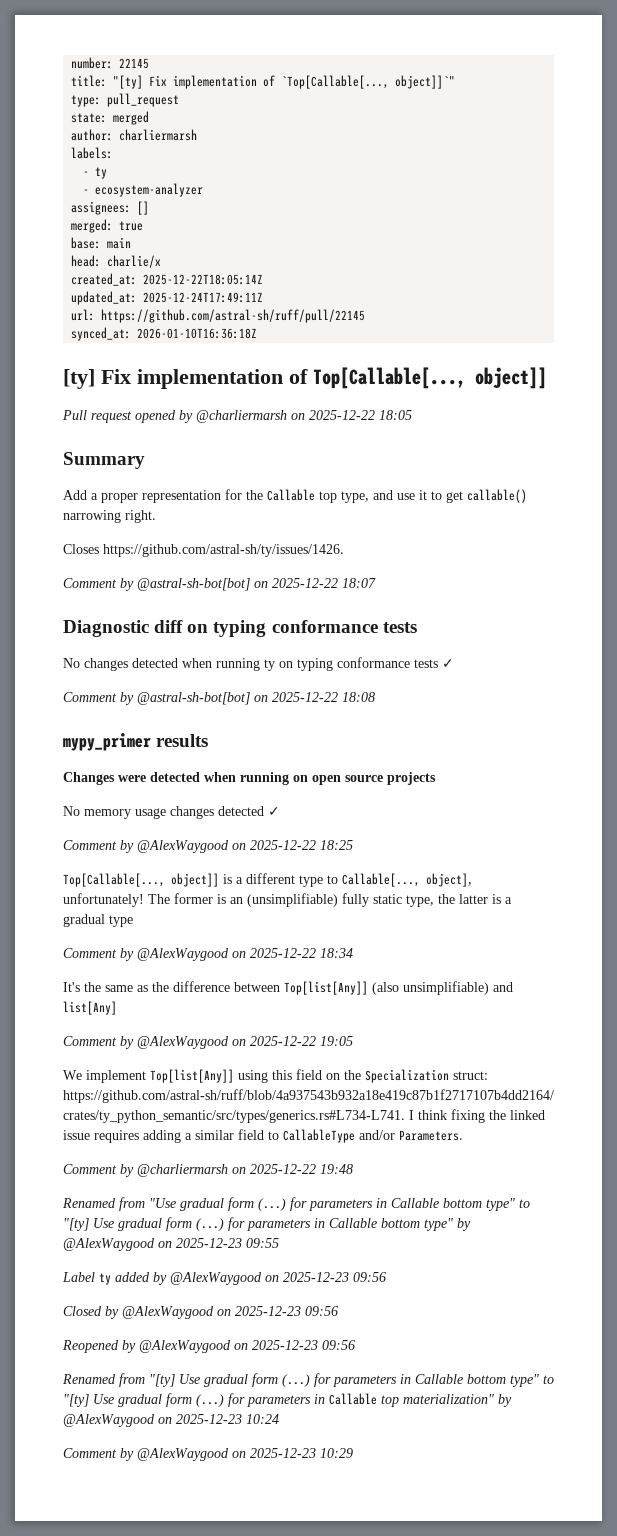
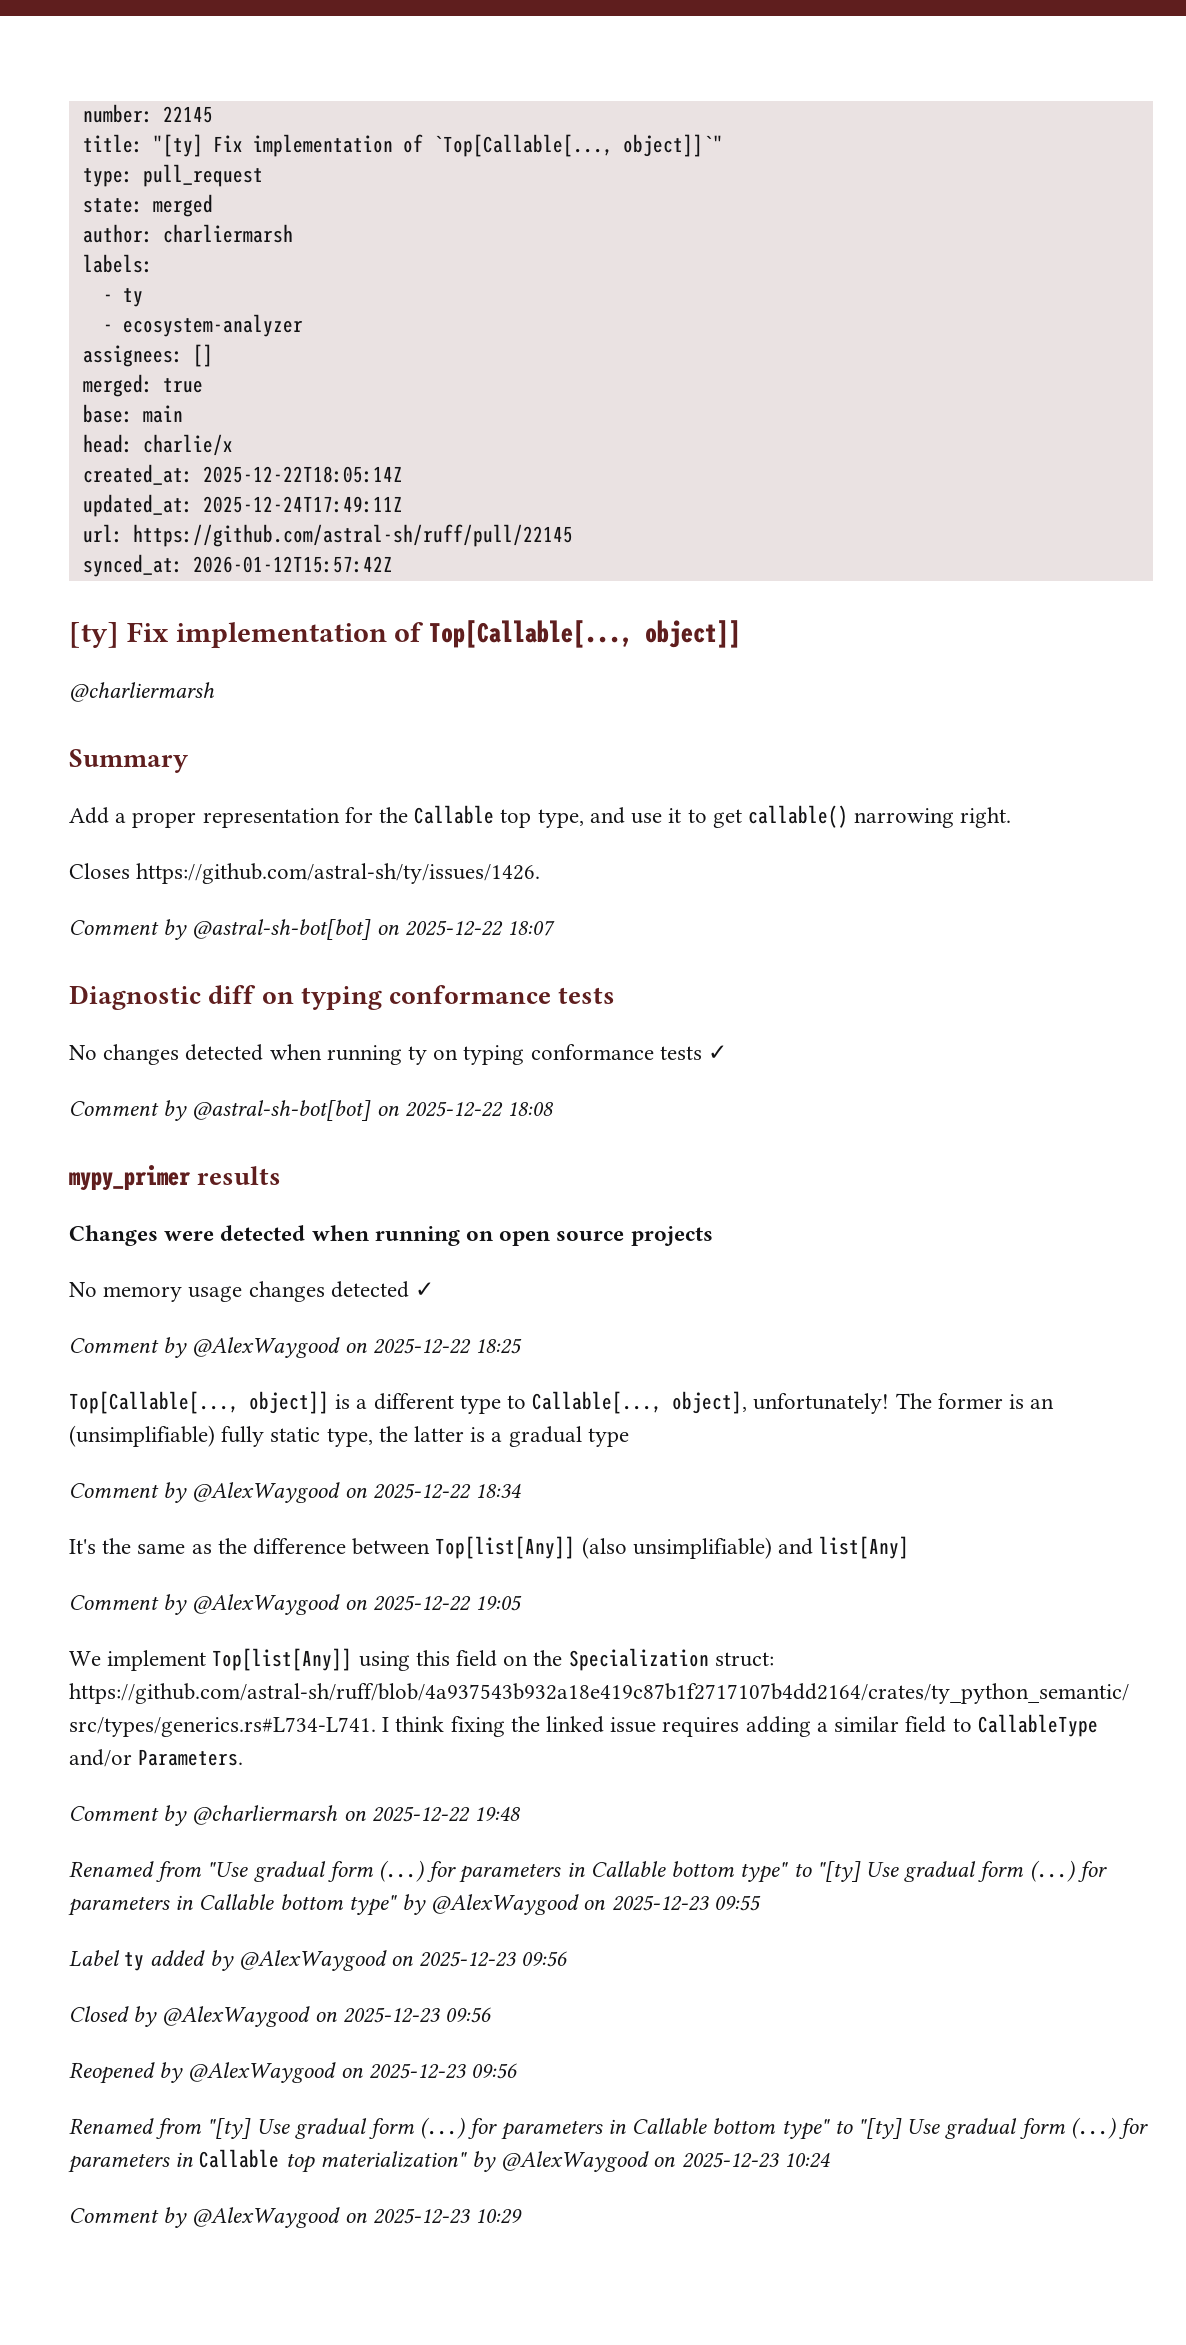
- synced_at: 2026-01-10T16:36:18Z
+ synced_at: 2026-01-12T15:57:42Z
  [ty] Fix implementation of Top[Callable[..., object]]
- Pull request opened by @charliermarsh on 2025-12-22 18:05
+ @charliermarsh

